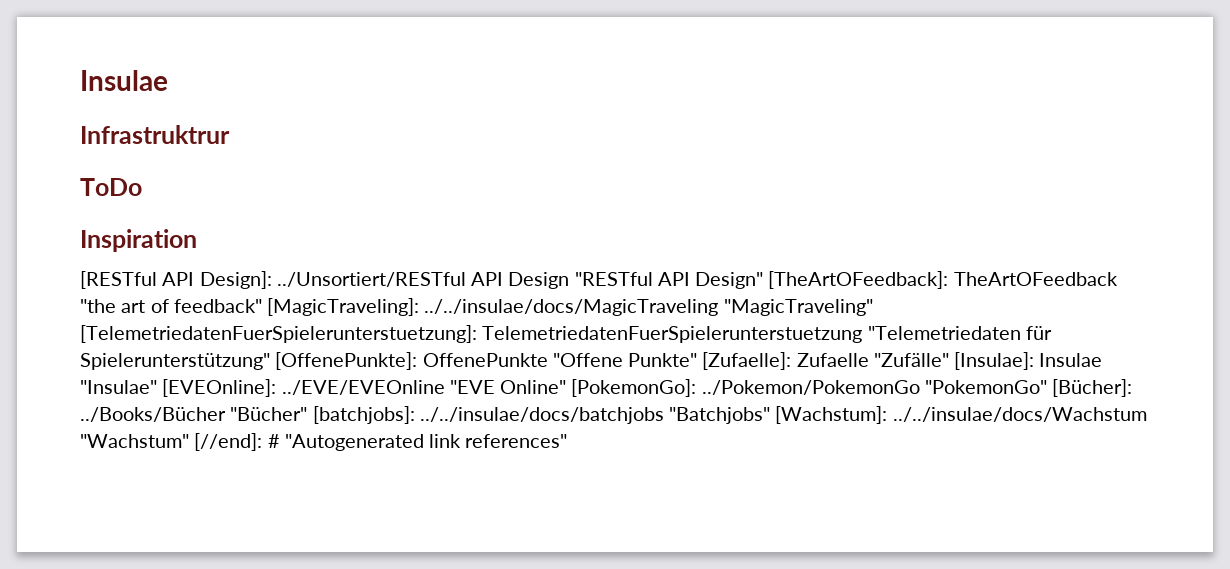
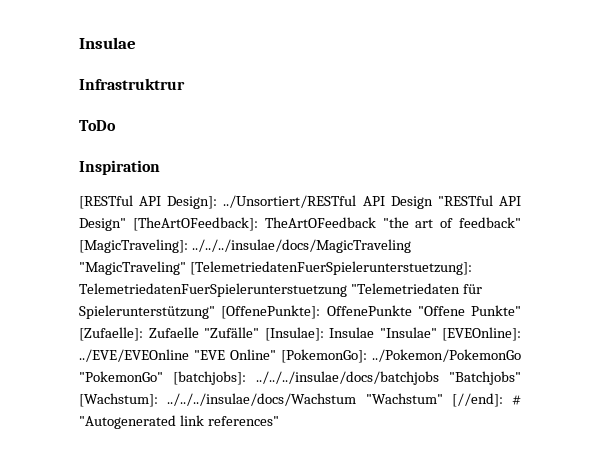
- [RESTful API Design]: ../Unsortiert/RESTful API Design "RESTful API Design" [TheArtOFeedback]: TheArtOFeedback "the art of feedback" [MagicTraveling]: ../../insulae/docs/MagicTraveling "MagicTraveling" [TelemetriedatenFuerSpielerunterstuetzung]: TelemetriedatenFuerSpielerunterstuetzung "Telemetriedaten für Spielerunterstützung" [OffenePunkte]: OffenePunkte "Offene Punkte" [Zufaelle]: Zufaelle "Zufälle" [Insulae]: Insulae "Insulae" [EVEOnline]: ../EVE/EVEOnline "EVE Online" [PokemonGo]: ../Pokemon/PokemonGo "PokemonGo" [Bücher]: ../Books/Bücher "Bücher" [batchjobs]: ../../insulae/docs/batchjobs "Batchjobs" [Wachstum]: ../../insulae/docs/Wachstum "Wachstum" [//end]: # "Autogenerated link references"
+ [RESTful API Design]: ../Unsortiert/RESTful API Design "RESTful API Design" [TheArtOFeedback]: TheArtOFeedback "the art of feedback" [MagicTraveling]: ../../../insulae/docs/MagicTraveling "MagicTraveling" [TelemetriedatenFuerSpielerunterstuetzung]: TelemetriedatenFuerSpielerunterstuetzung "Telemetriedaten für Spielerunterstützung" [OffenePunkte]: OffenePunkte "Offene Punkte" [Zufaelle]: Zufaelle "Zufälle" [Insulae]: Insulae "Insulae" [EVEOnline]: ../EVE/EVEOnline "EVE Online" [PokemonGo]: ../Pokemon/PokemonGo "PokemonGo" [batchjobs]: ../../../insulae/docs/batchjobs "Batchjobs" [Wachstum]: ../../../insulae/docs/Wachstum "Wachstum" [//end]: # "Autogenerated link references"

